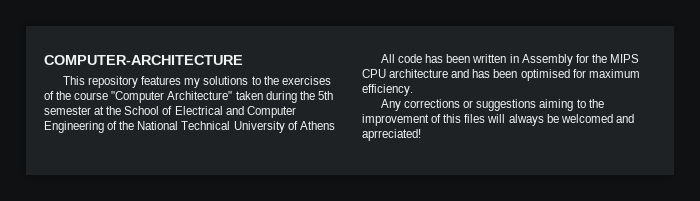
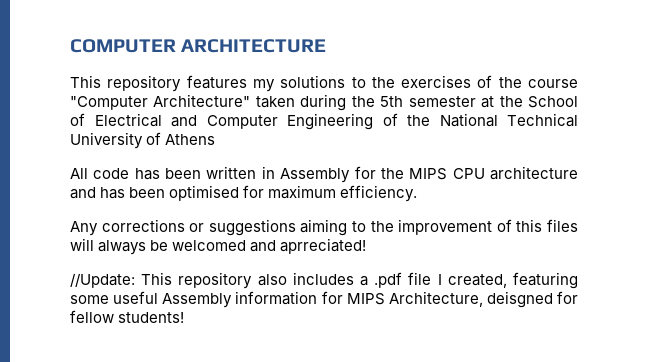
- COMPUTER-ARCHITECTURE
+ COMPUTER ARCHITECTURE
+ //Update: This repository also includes a .pdf file I created, featuring some useful Assembly information for MIPS Architecture, deisgned for fellow students!

